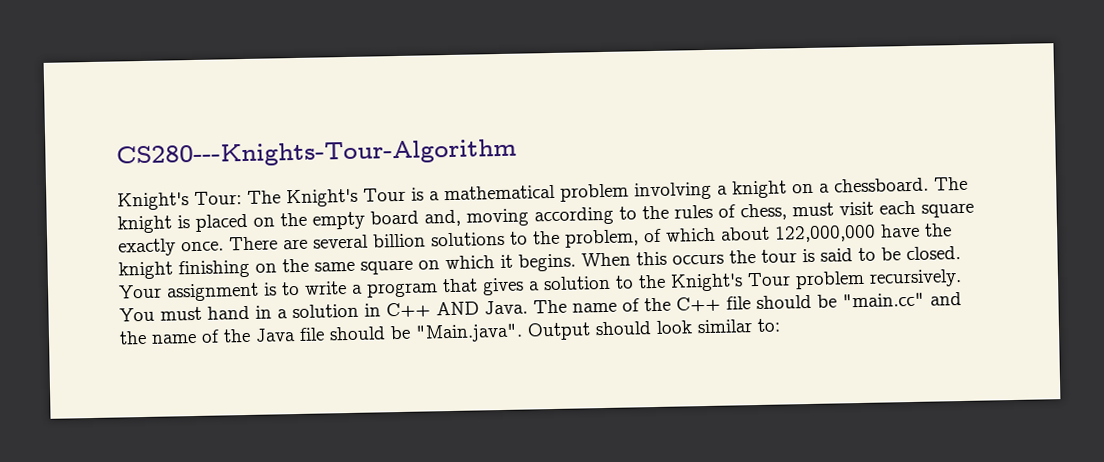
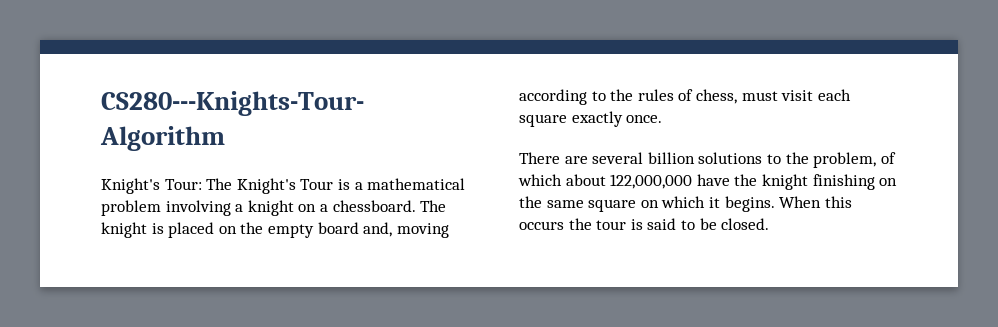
- The knight is placed on the empty board and, moving according to the rules of chess, must visit each square exactly once. There are several billion solutions to the problem, of which about 122,000,000 have the knight finishing on the same square on which it begins.
+ The knight is placed on the empty board and, moving according to the rules of chess, must visit each square exactly once.
+ There are several billion solutions to the problem, of which about 122,000,000 have the knight finishing on the same square on which it begins.
- Your assignment is to write a program that gives a solution to the Knight's Tour problem recursively. You must hand in a solution in C++ AND Java. The name of the C++ file should be "main.cc" and the name of the Java file should be "Main.java". Output should look similar to:

